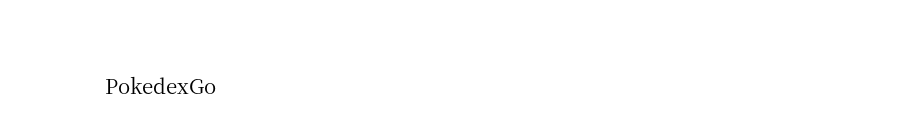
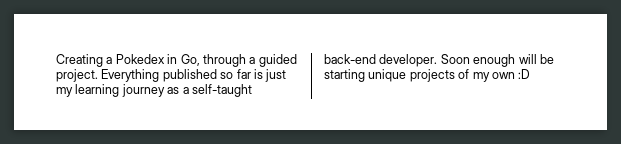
- PokedexGo
+ Creating a Pokedex in Go, through a guided project. Everything published so far is just my learning journey as a self-taught back-end developer. Soon enough will be starting unique projects of my own :D

